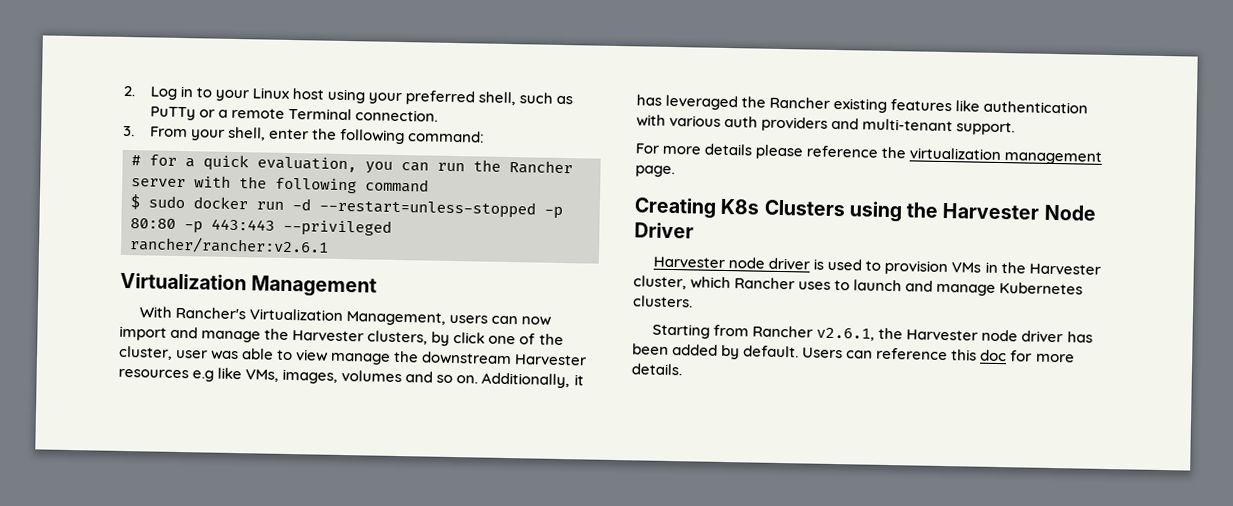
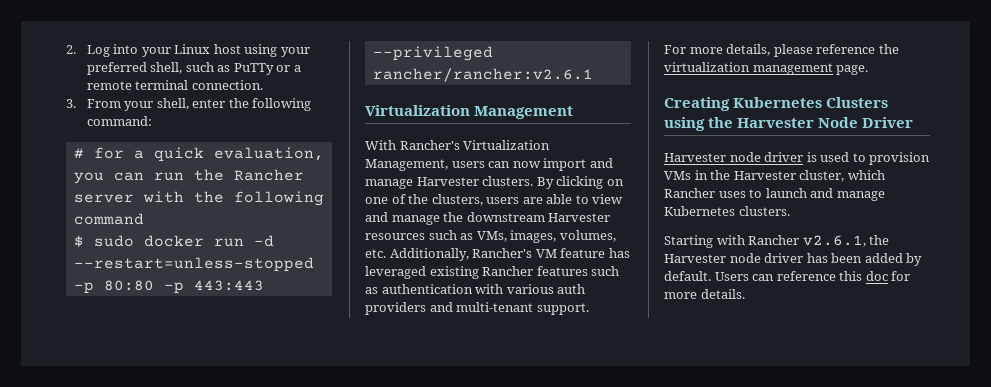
- 2. Log in to your Linux host using your preferred shell, such as PuTTy or a remote Terminal connection.
+ 2. Log into your Linux host using your preferred shell, such as PuTTy or a remote terminal connection.
- With Rancher's Virtualization Management, users can now import and manage the Harvester clusters, by click one of the cluster, user was able to view manage the downstream Harvester resources e.g like VMs, images, volumes and so on. Additionally, it has leveraged the Rancher existing features like authentication with various auth providers and multi-tenant support.
+ With Rancher's Virtualization Management, users can now import and manage Harvester clusters. By clicking on one of the clusters, users are able to view and manage the downstream Harvester resources such as VMs, images, volumes, etc. Additionally, Rancher's VM feature has leveraged existing Rancher features such as authentication with various auth providers and multi-tenant support.
- For more details please reference the virtualization management page.
+ For more details, please reference the virtualization management page.
- Creating K8s Clusters using the Harvester Node Driver
+ Creating Kubernetes Clusters using the Harvester Node Driver
- Starting from Rancher v2.6.1, the Harvester node driver has been added by default.
+ Starting with Rancher v2.6.1, the Harvester node driver has been added by default.

